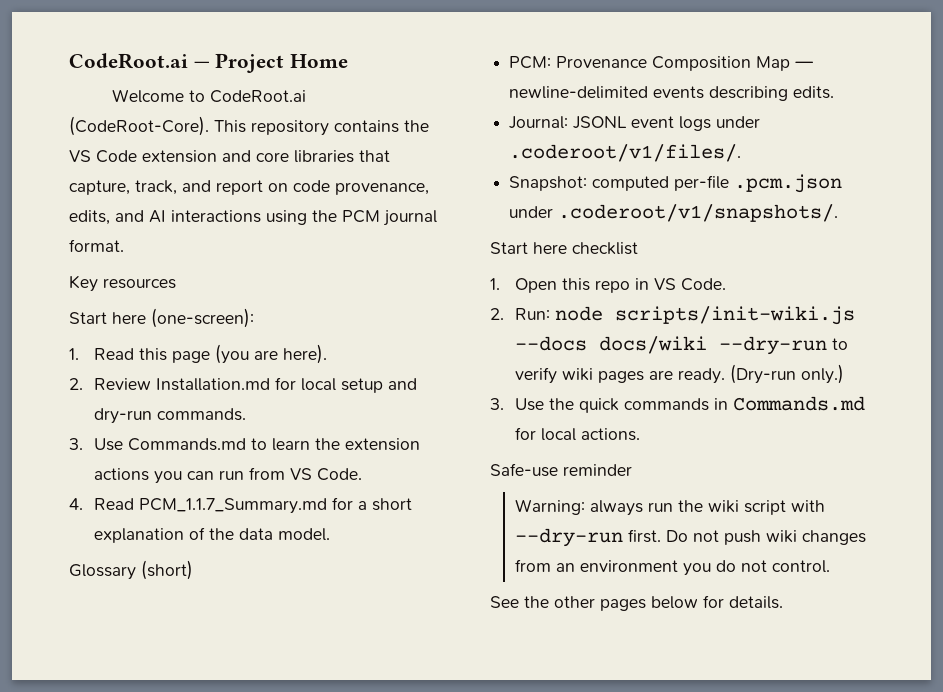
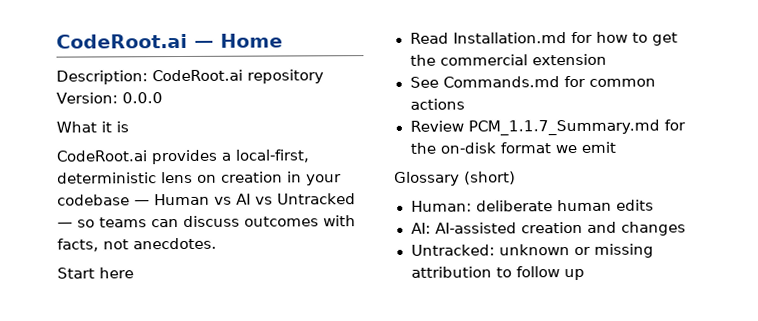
- CodeRoot.ai — Project Home
+ CodeRoot.ai — Home
- Welcome to CodeRoot.ai (CodeRoot-Core). This repository contains the VS Code extension and core libraries that capture, track, and report on code provenance, edits, and AI interactions using the PCM journal format.
- Key resources
- Start here (one-screen):
- 1. Read this page (you are here).
- 2. Review Installation.md for local setup and dry-run commands.
- 3. Use Commands.md to learn the extension actions you can run from VS Code.
- 4. Read PCM_1.1.7_Summary.md for a short explanation of the data model.
+ Description: CodeRoot.ai repository Version: 0.0.0
+ What it is
+ CodeRoot.ai provides a local-first, deterministic lens on creation in your codebase — Human vs AI vs Untracked — so teams can discuss outcomes with facts, not anecdotes.
+ Start here
+ Read Installation.md for how to get the commercial extension
+ See Commands.md for common actions
+ Review PCM_1.1.7_Summary.md for the on-disk format we emit
  Glossary (short)
- PCM: Provenance Composition Map — newline-delimited events describing edits.
- Journal: JSONL event logs under .coderoot/v1/files/.
- Snapshot: computed per-file .pcm.json under .coderoot/v1/snapshots/.
- Start here checklist
- 1. Open this repo in VS Code.
- 2. Run: node scripts/init-wiki.js --docs docs/wiki --dry-run to verify wiki pages are ready. (Dry-run only.)
- 3. Use the quick commands in Commands.md for local actions.
- Safe-use reminder
- Warning: always run the wiki script with --dry-run first. Do not push wiki changes from an environment you do not control.
- See the other pages below for details.
+ Human: deliberate human edits
+ AI: AI-assisted creation and changes
+ Untracked: unknown or missing attribution to follow up

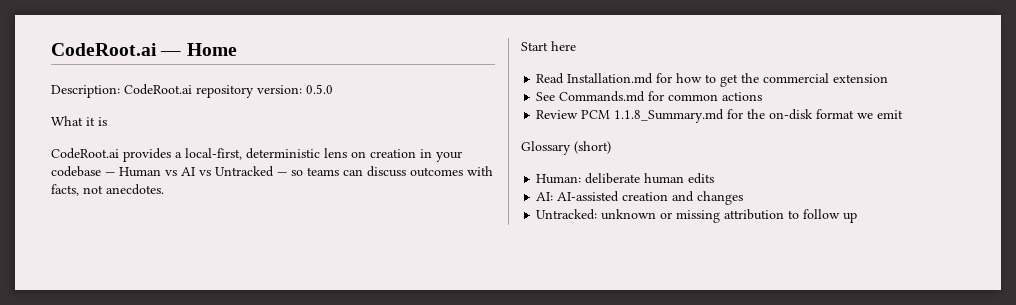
- Description: CodeRoot.ai repository Version: 0.0.0
+ Description: CodeRoot.ai repository version: 0.5.0
- Review PCM_1.1.7_Summary.md for the on-disk format we emit
+ Review PCM 1.1.8_Summary.md for the on-disk format we emit

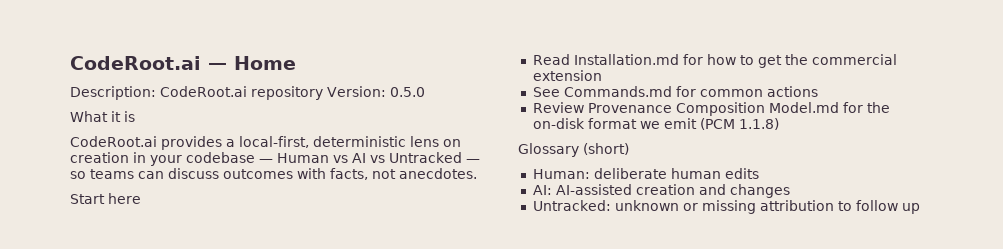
- Description: CodeRoot.ai repository version: 0.5.0
+ Description: CodeRoot.ai repository Version: 0.5.0
- Review PCM 1.1.8_Summary.md for the on-disk format we emit
+ Review Provenance Composition Model.md for the on-disk format we emit (PCM 1.1.8)

